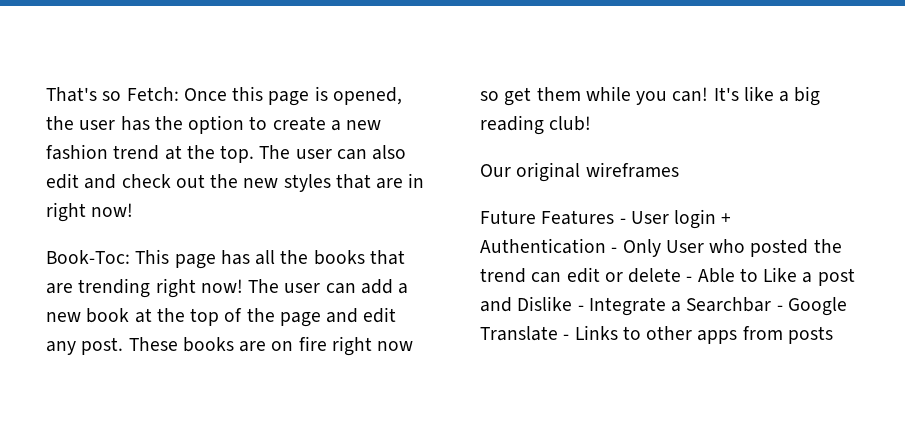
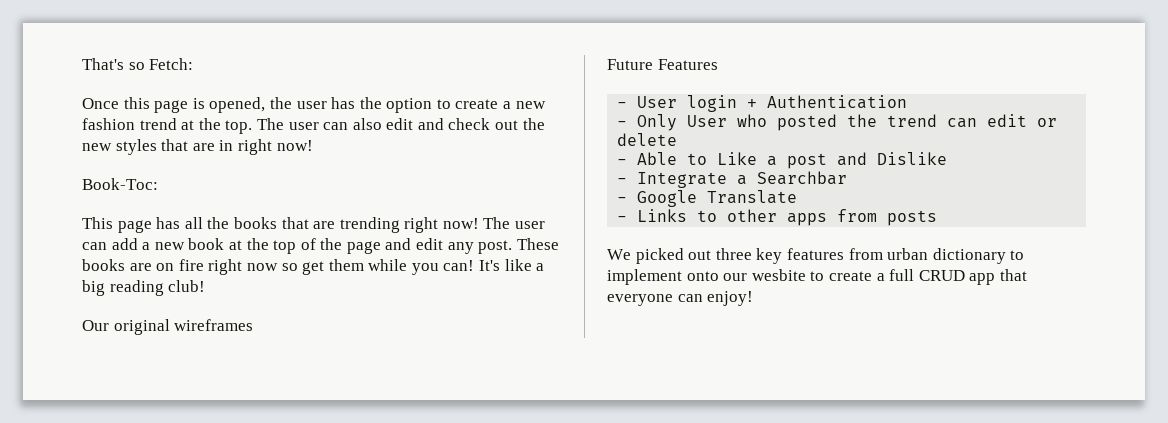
- That's so Fetch: Once this page is opened, the user has the option to create a new fashion trend at the top.
+ That's so Fetch:
+ Once this page is opened, the user has the option to create a new fashion trend at the top.
- Book-Toc: This page has all the books that are trending right now!
+ Book-Toc:
+ This page has all the books that are trending right now!
- Future Features - User login + Authentication - Only User who posted the trend can edit or delete - Able to Like a post and Dislike - Integrate a Searchbar - Google Translate - Links to other apps from posts
+ Future Features
+ - User login + Authentication
+ - Only User who posted the trend can edit or delete
+ - Able to Like a post and Dislike
+ - Integrate a Searchbar
+ - Google Translate
+ - Links to other apps from posts
+ We picked out three key features from urban dictionary to implement onto our wesbite to create a full CRUD app that everyone can enjoy!

